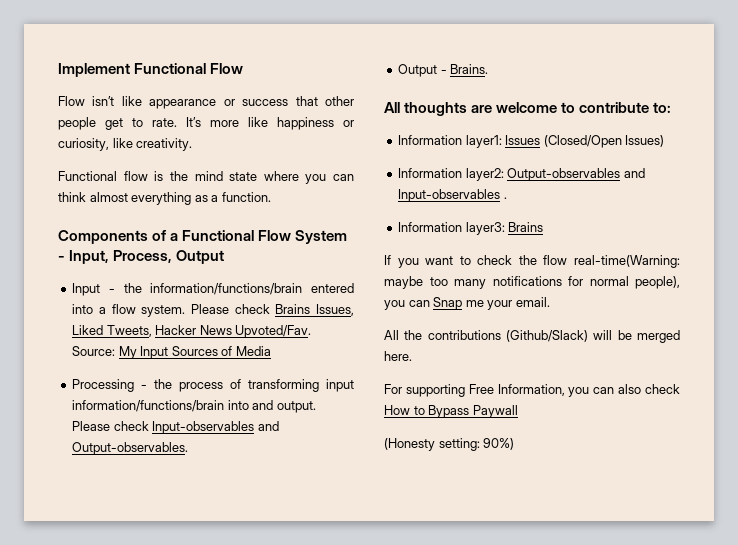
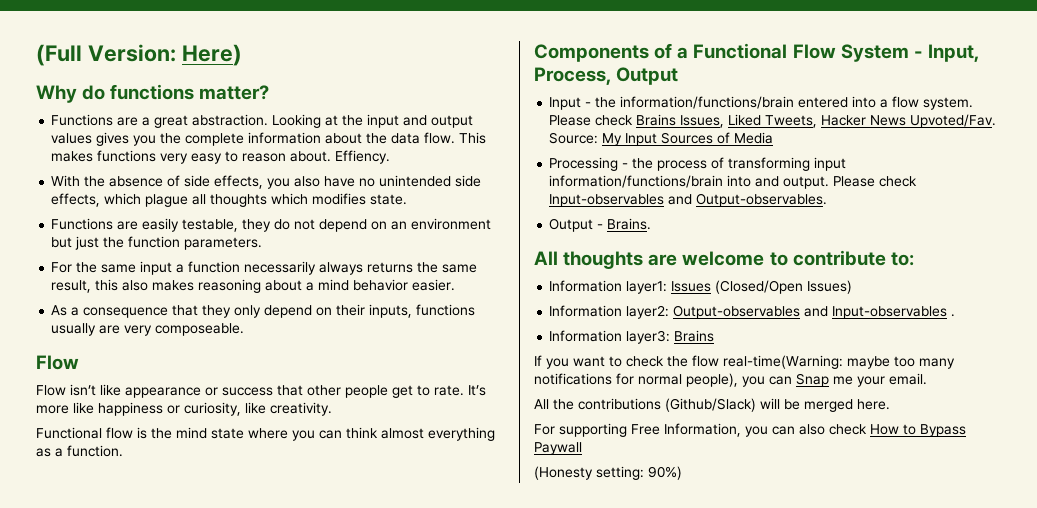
- Implement Functional Flow
+ (Full Version: Here)
+ Why do functions matter?
+ Functions are a great abstraction. Looking at the input and output values gives you the complete information about the data flow. This makes functions very easy to reason about. Effiency.
+ With the absence of side effects, you also have no unintended side effects, which plague all thoughts which modifies state.
+ Functions are easily testable, they do not depend on an environment but just the function parameters.
+ For the same input a function necessarily always returns the same result, this also makes reasoning about a mind behavior easier.
+ As a consequence that they only depend on their inputs, functions usually are very composeable.
+ Flow

